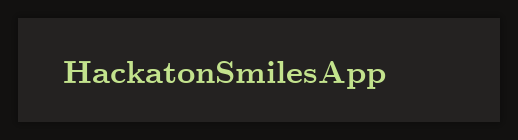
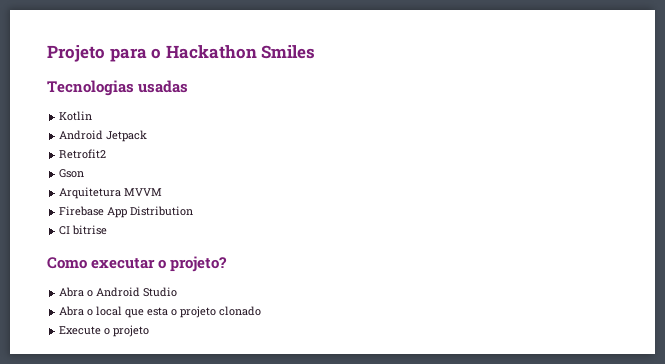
- HackatonSmilesApp
+ Projeto para o Hackathon Smiles
+ Tecnologias usadas
+ Kotlin
+ Android Jetpack
+ Retrofit2
+ Gson
+ Arquitetura MVVM
+ Firebase App Distribution
+ CI bitrise
+ Como executar o projeto?
+ Abra o Android Studio
+ Abra o local que esta o projeto clonado
+ Execute o projeto

